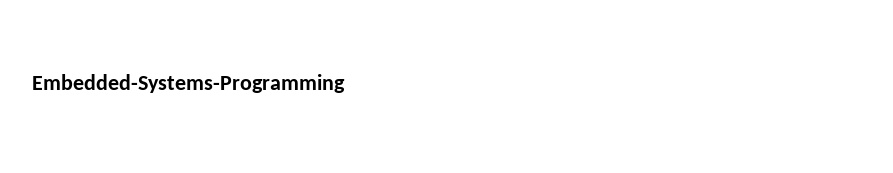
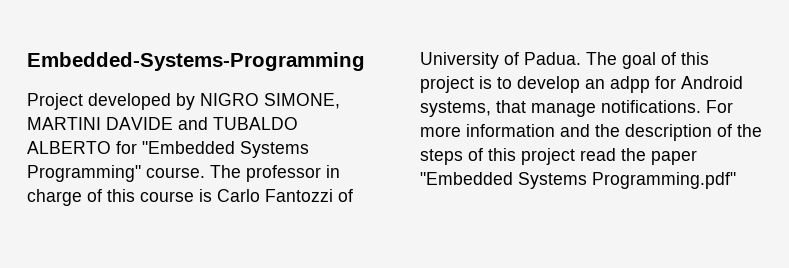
+ Project developed by NIGRO SIMONE, MARTINI DAVIDE and TUBALDO ALBERTO for "Embedded Systems Programming" course. The professor in charge of this course is Carlo Fantozzi of University of Padua. The goal of this project is to develop an adpp for Android systems, that manage notifications. For more information and the description of the steps of this project read the paper "Embedded Systems Programming.pdf"

